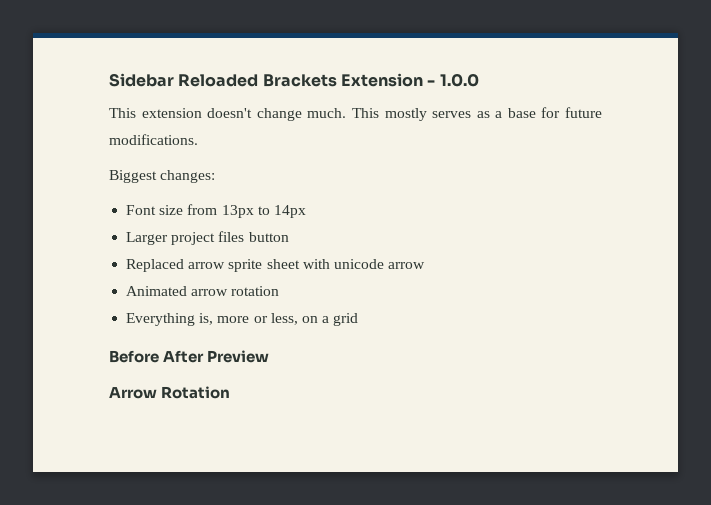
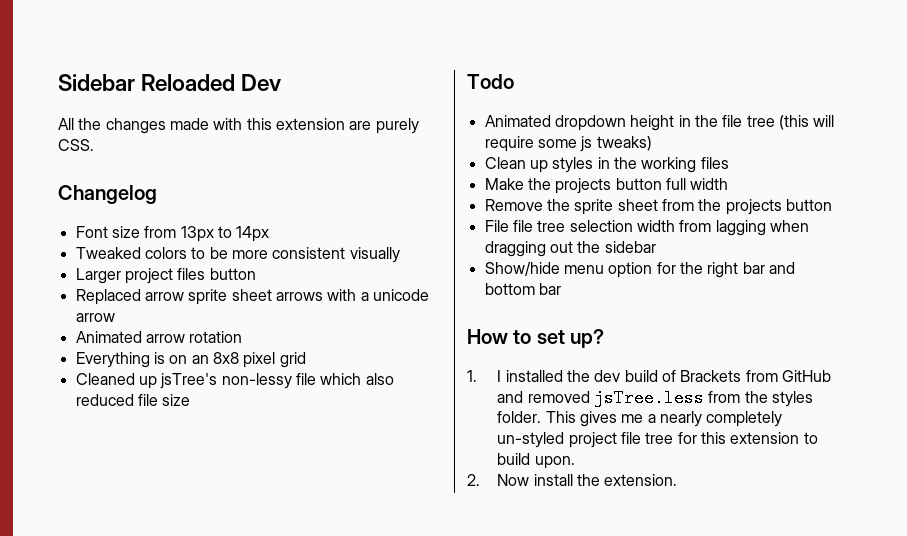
- Sidebar Reloaded Brackets Extension - 1.0.0
- This extension doesn't change much. This mostly serves as a base for future modifications.
- Biggest changes:
+ Sidebar Reloaded Dev
+ All the changes made with this extension are purely CSS.
+ Changelog
+ Tweaked colors to be more consistent visually
- Replaced arrow sprite sheet with unicode arrow
+ Replaced arrow sprite sheet arrows with a unicode arrow
- Everything is, more or less, on a grid
- Before After Preview
- Arrow Rotation
+ Everything is on an 8x8 pixel grid
+ Cleaned up jsTree's non-lessy file which also reduced file size
+ Todo
+ Animated dropdown height in the file tree (this will require some js tweaks)
+ Clean up styles in the working files
+ Make the projects button full width
+ Remove the sprite sheet from the projects button
+ File file tree selection width from lagging when dragging out the sidebar
+ Show/hide menu option for the right bar and bottom bar
+ How to set up?
+ 1. I installed the dev build of Brackets from GitHub and removed jsTree.less from the styles folder. This gives me a nearly completely un-styled project file tree for this extension to build upon.
+ 2. Now install the extension.

